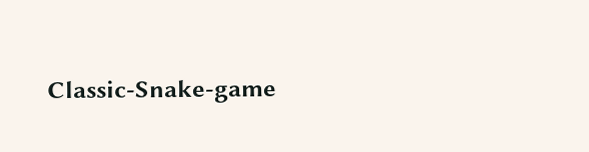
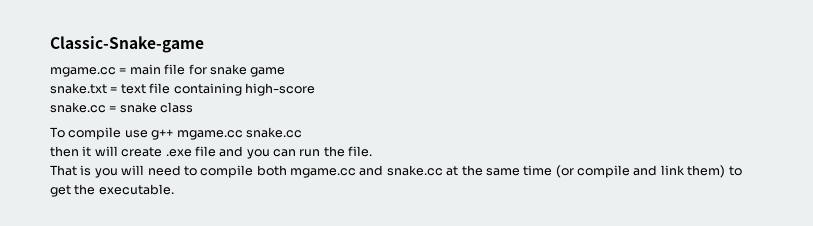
+ mgame.cc = main file for snake game
+ snake.txt = text file containing high-score
+ snake.cc = snake class
+ To compile use g++ mgame.cc snake.cc
+ then it will create .exe file and you can run the file.
+ That is you will need to compile both mgame.cc and snake.cc at the same time (or compile and link them) to get the executable.

